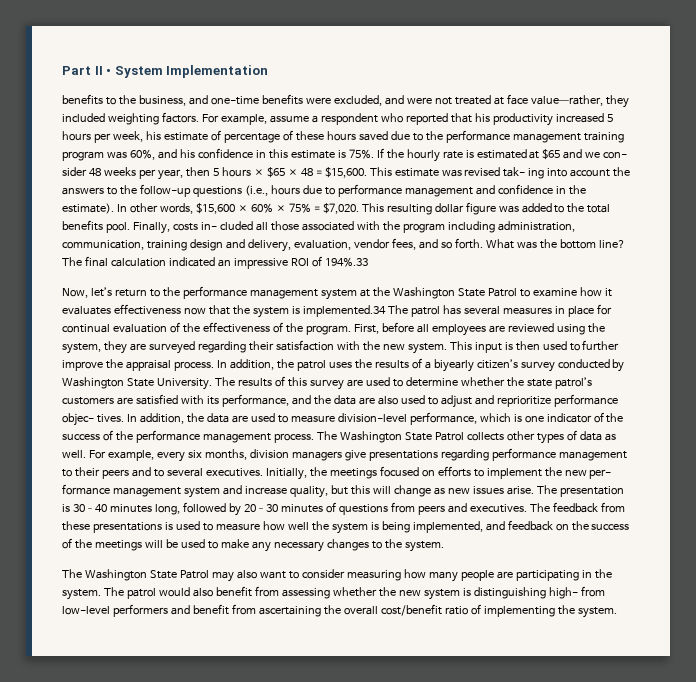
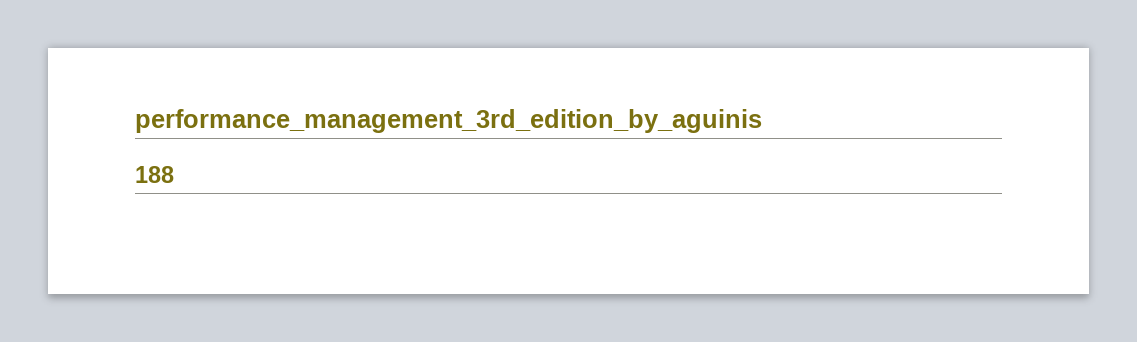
- Part II • System Implementation
- benefits to the business, and one-time benefits were excluded, and were not treated at face value—rather, they included weighting factors. For example, assume a respondent who reported that his productivity increased 5 hours per week, his estimate of percentage of these hours saved due to the performance management training program was 60%, and his confidence in this estimate is 75%. If the hourly rate is estimated at $65 and we con- sider 48 weeks per year, then 5 hours × $65 × 48 = $15,600. This estimate was revised tak- ing into account the answers to the follow-up questions (i.e., hours due to performance management and confidence in the estimate). In other words, $15,600 × 60% × 75% = $7,020. This resulting dollar figure was added to the total benefits pool. Finally, costs in- cluded all those associated with the program including administration, communication, training design and delivery, evaluation, vendor fees, and so forth. What was the bottom line? The final calculation indicated an impressive ROI of 194%.33
- Now, let’s return to the performance management system at the Washington State Patrol to examine how it evaluates effectiveness now that the system is implemented.34 The patrol has several measures in place for continual evaluation of the effectiveness of the program. First, before all employees are reviewed using the system, they are surveyed regarding their satisfaction with the new system. This input is then used to further improve the appraisal process. In addition, the patrol uses the results of a biyearly citizen’s survey conducted by Washington State University. The results of this survey are used to determine whether the state patrol’s customers are satisfied with its performance, and the data are also used to adjust and reprioritize performance objec- tives. In addition, the data are used to measure division-level performance, which is one indicator of the success of the performance management process. The Washington State Patrol collects other types of data as well. For example, every six months, division managers give presentations regarding performance management to their peers and to several executives. Initially, the meetings focused on efforts to implement the new per- formance management system and increase quality, but this will change as new issues arise. The presentation is 30–40 minutes long, followed by 20–30 minutes of questions from peers and executives. The feedback from these presentations is used to measure how well the system is being implemented, and feedback on the success of the meetings will be used to make any necessary changes to the system.
- The Washington State Patrol may also want to consider measuring how many people are participating in the system. The patrol would also benefit from assessing whether the new system is distinguishing high- from low-level performers and benefit from ascertaining the overall cost/benefit ratio of implementing the system.
+ performance_management_3rd_edition_by_aguinis
+ 188

